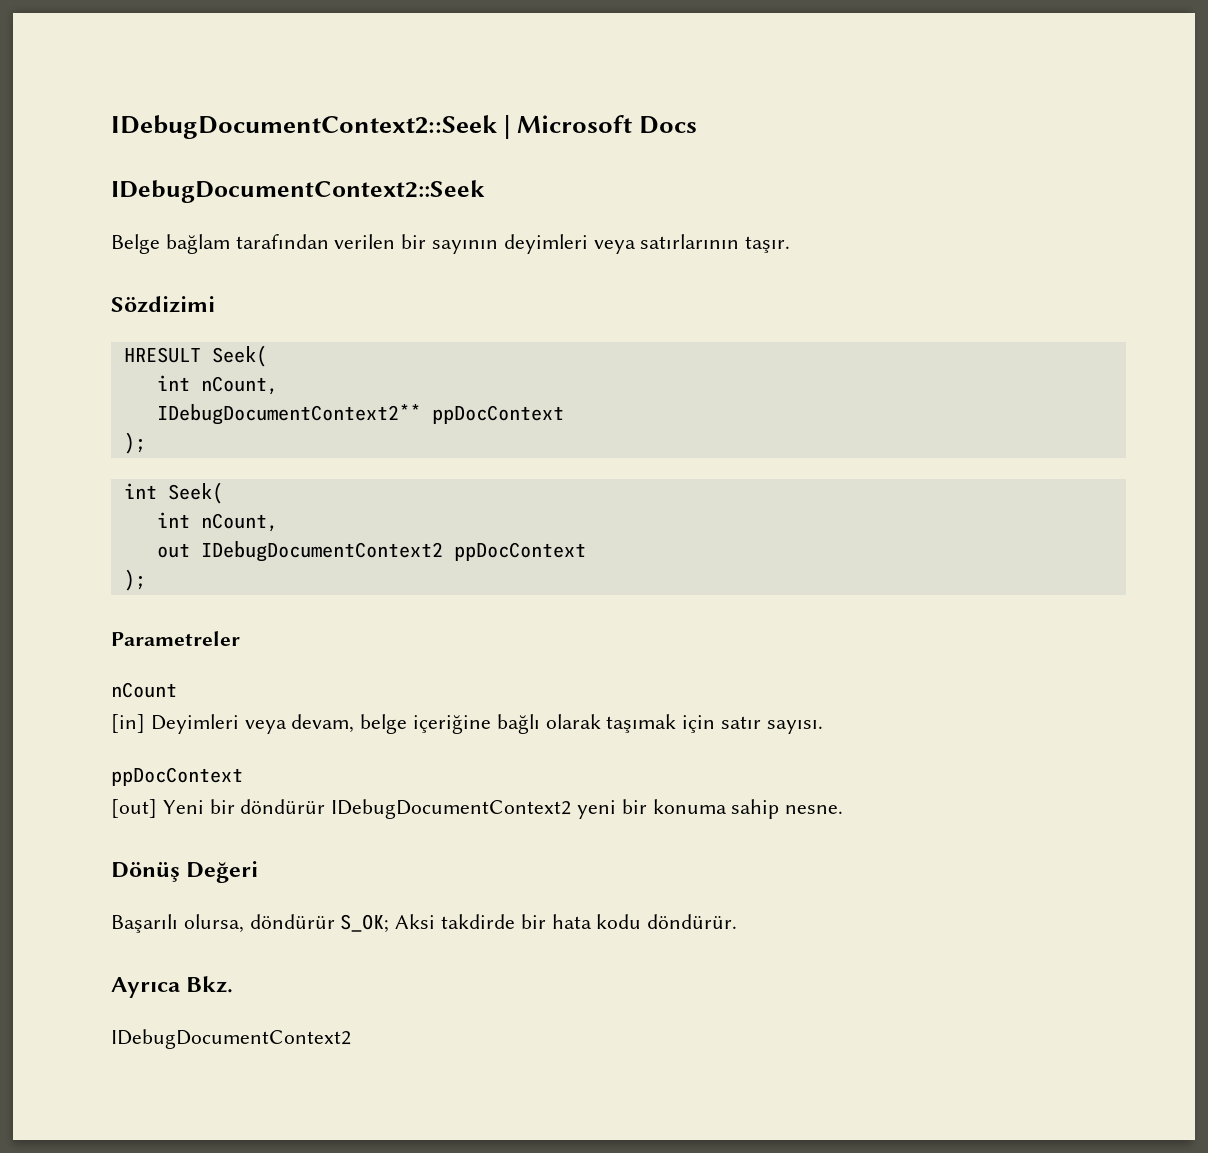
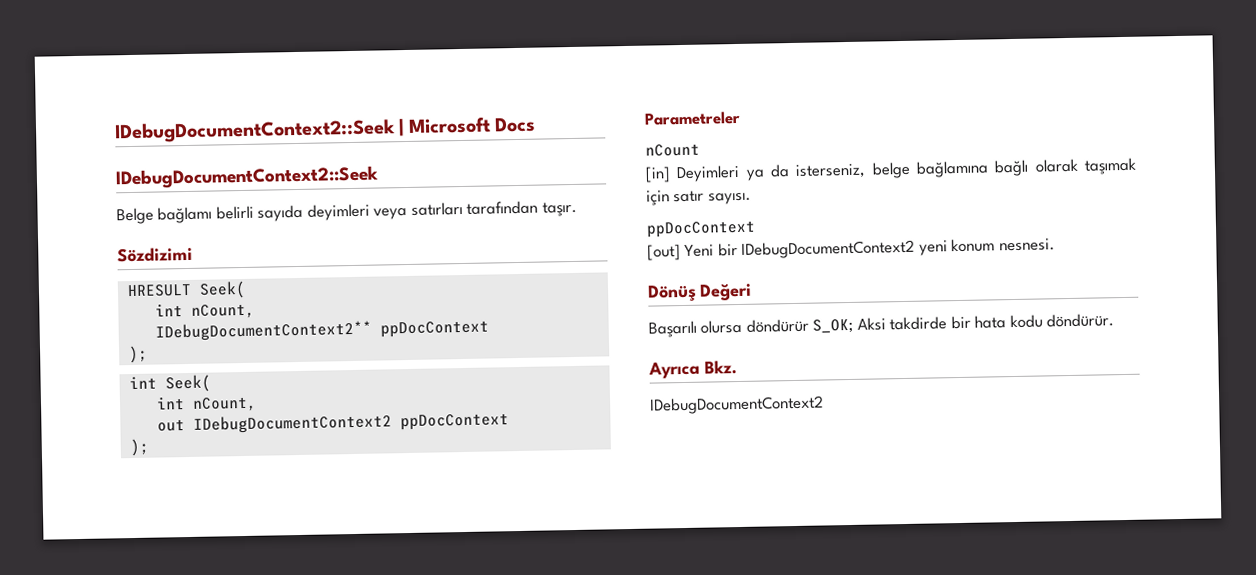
- Belge bağlam tarafından verilen bir sayının deyimleri veya satırlarının taşır.
+ Belge bağlamı belirli sayıda deyimleri veya satırları tarafından taşır.
- [in] Deyimleri veya devam, belge içeriğine bağlı olarak taşımak için satır sayısı.
+ [in] Deyimleri ya da isterseniz, belge bağlamına bağlı olarak taşımak için satır sayısı.
- [out] Yeni bir döndürür IDebugDocumentContext2 yeni bir konuma sahip nesne.
+ [out] Yeni bir IDebugDocumentContext2 yeni konum nesnesi.
- Başarılı olursa, döndürür S_OK; Aksi takdirde bir hata kodu döndürür.
+ Başarılı olursa döndürür S_OK; Aksi takdirde bir hata kodu döndürür.

